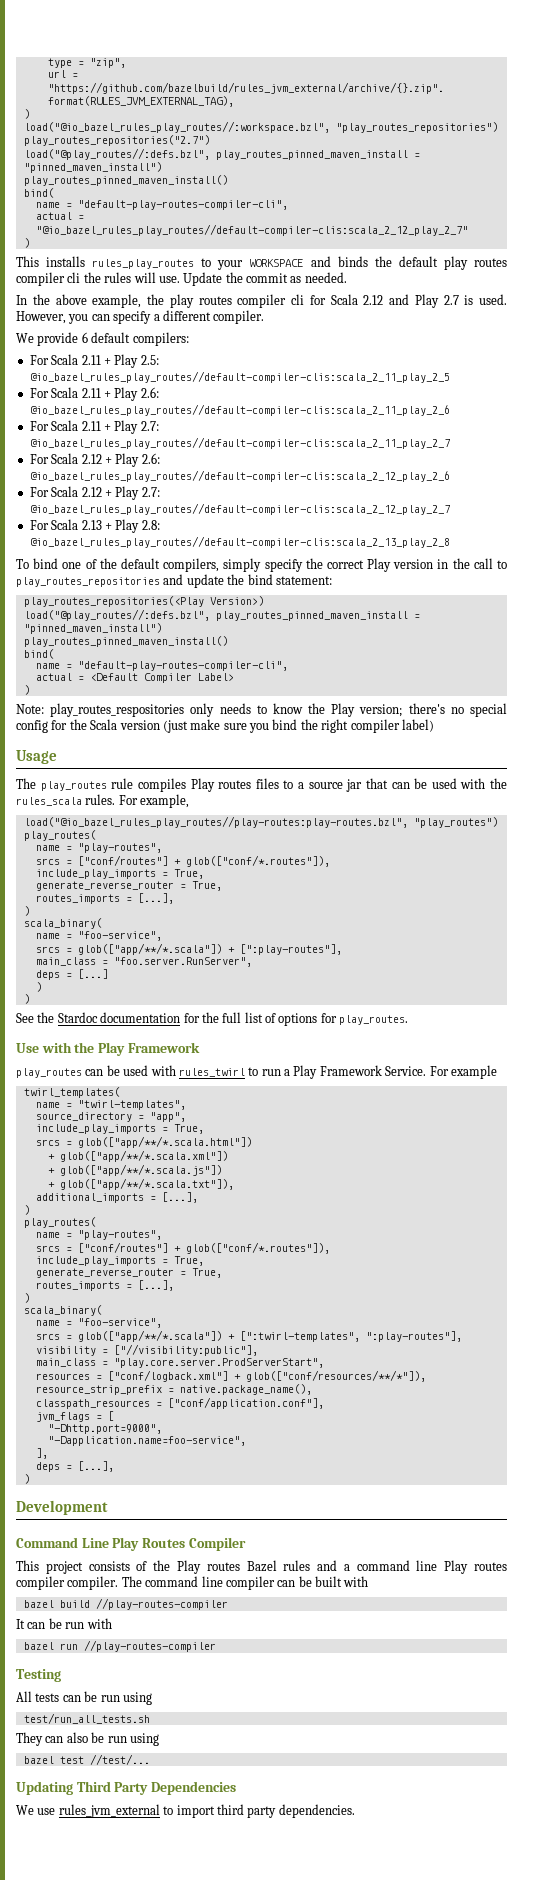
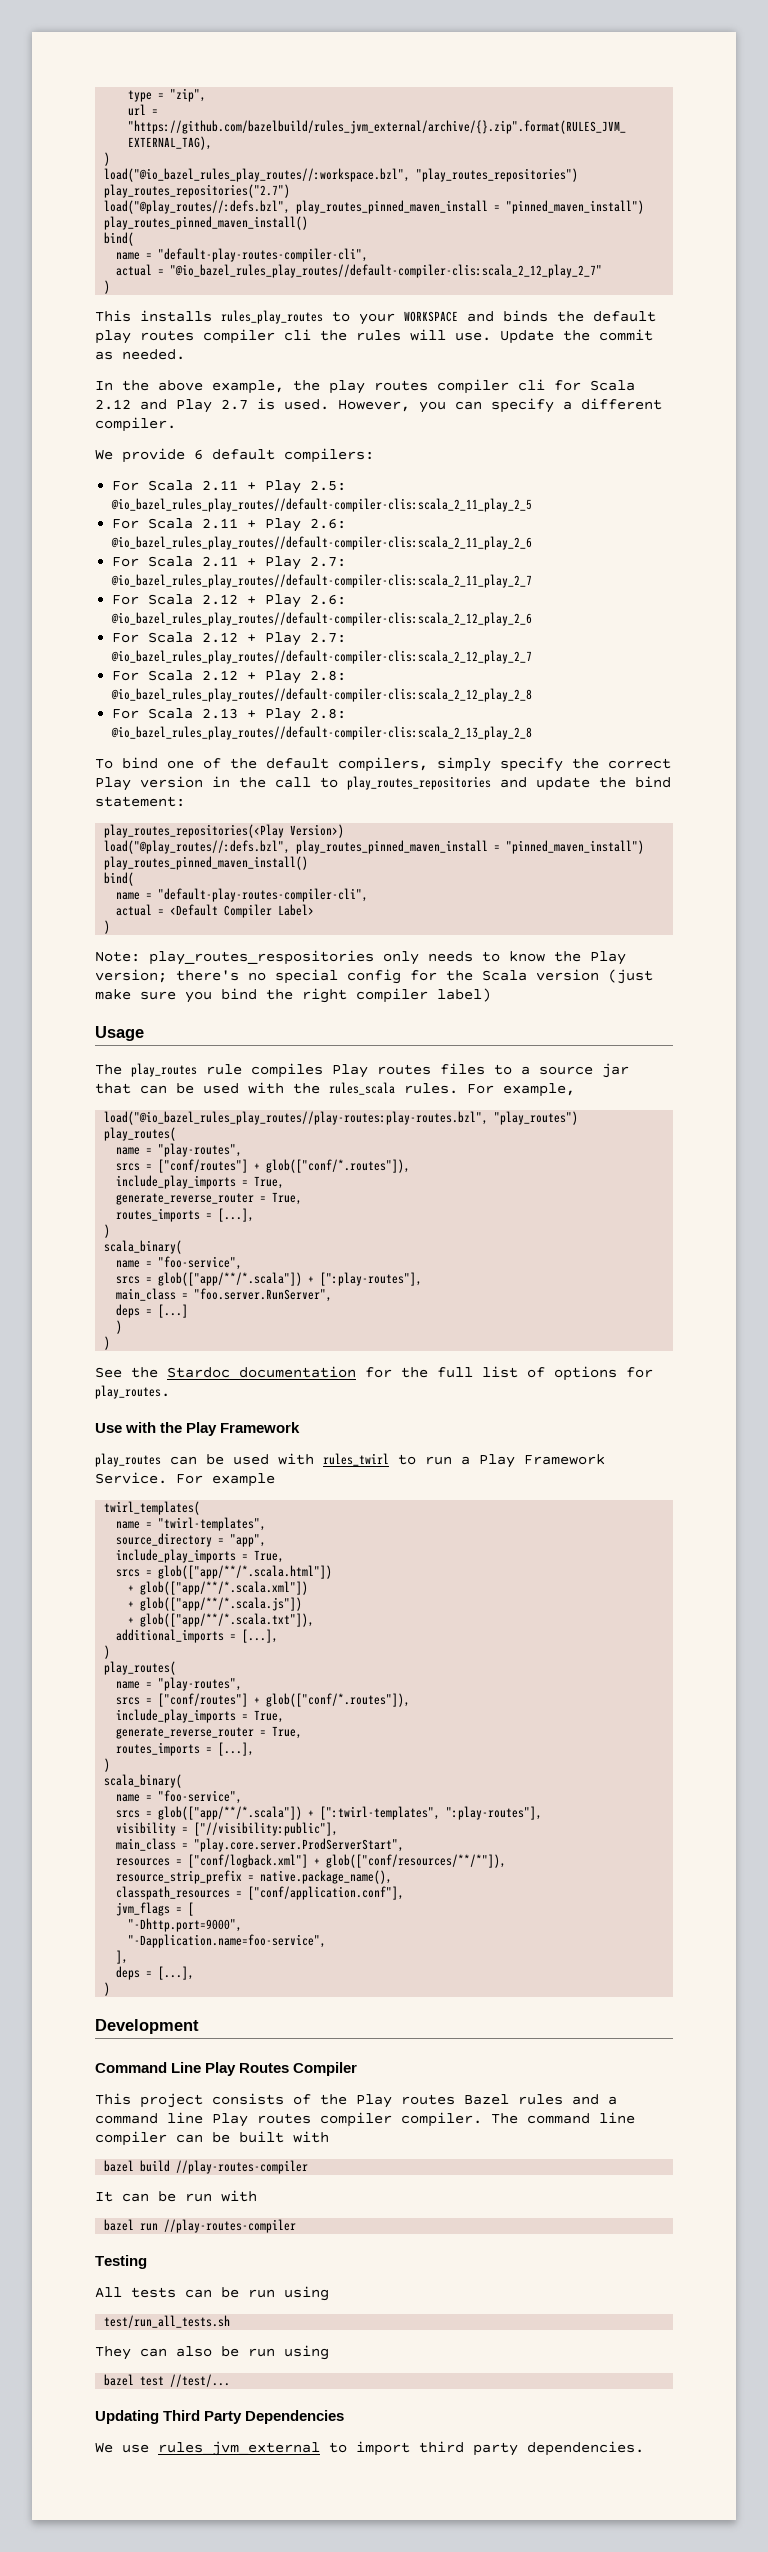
+ For Scala 2.12 + Play 2.8: @io_bazel_rules_play_routes//default-compiler-clis:scala_2_12_play_2_8

